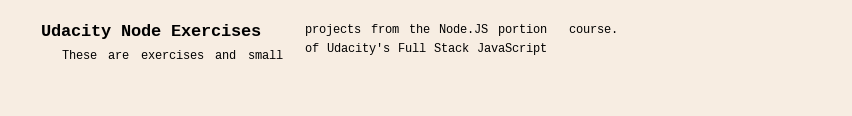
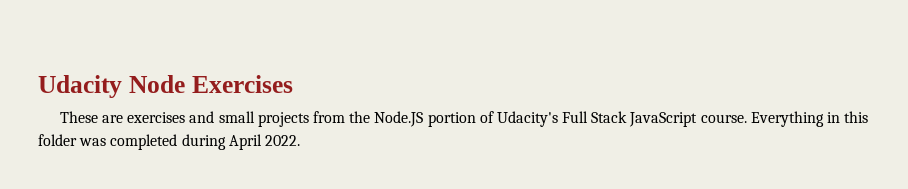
+ Everything in this folder was completed during April 2022.

